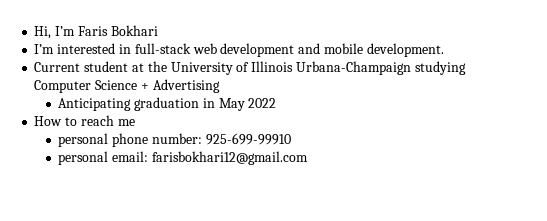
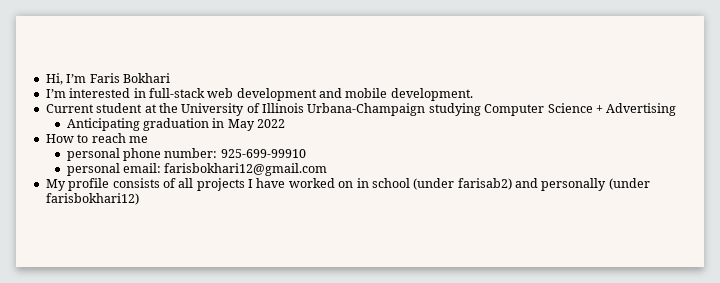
+ My profile consists of all projects I have worked on in school (under farisab2) and personally (under farisbokhari12)

